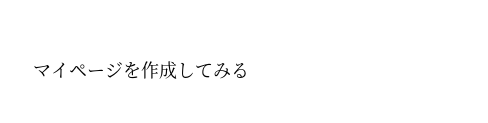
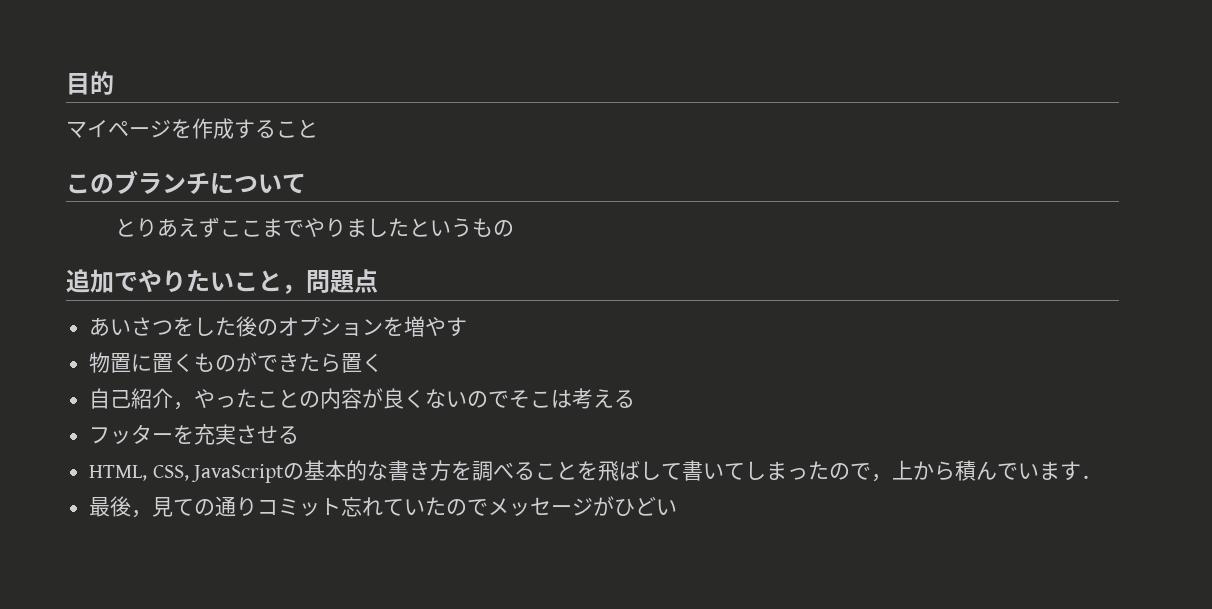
+ 目的
- マイページを作成してみる
+ マイページを作成すること
+ このブランチについて
+ とりあえずここまでやりましたというもの
+ 追加でやりたいこと，問題点
+ あいさつをした後のオプションを増やす
+ 物置に置くものができたら置く
+ 自己紹介，やったことの内容が良くないのでそこは考える
+ フッターを充実させる
+ HTML, CSS, JavaScriptの基本的な書き方を調べることを飛ばして書いてしまったので，上から積んでいます．
+ 最後，見ての通りコミット忘れていたのでメッセージがひどい

